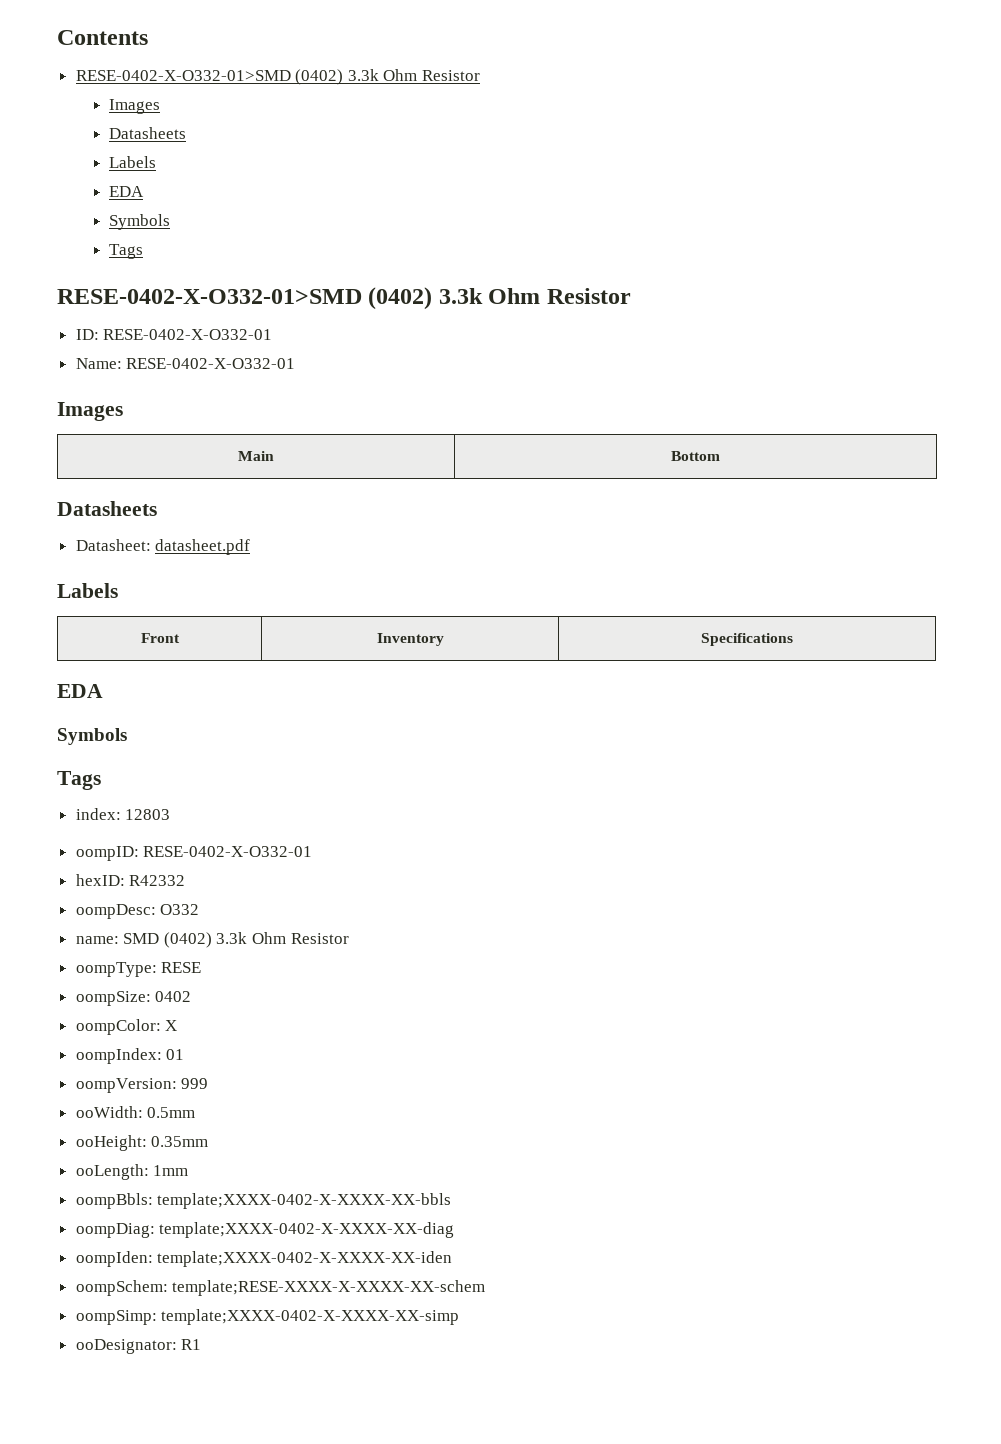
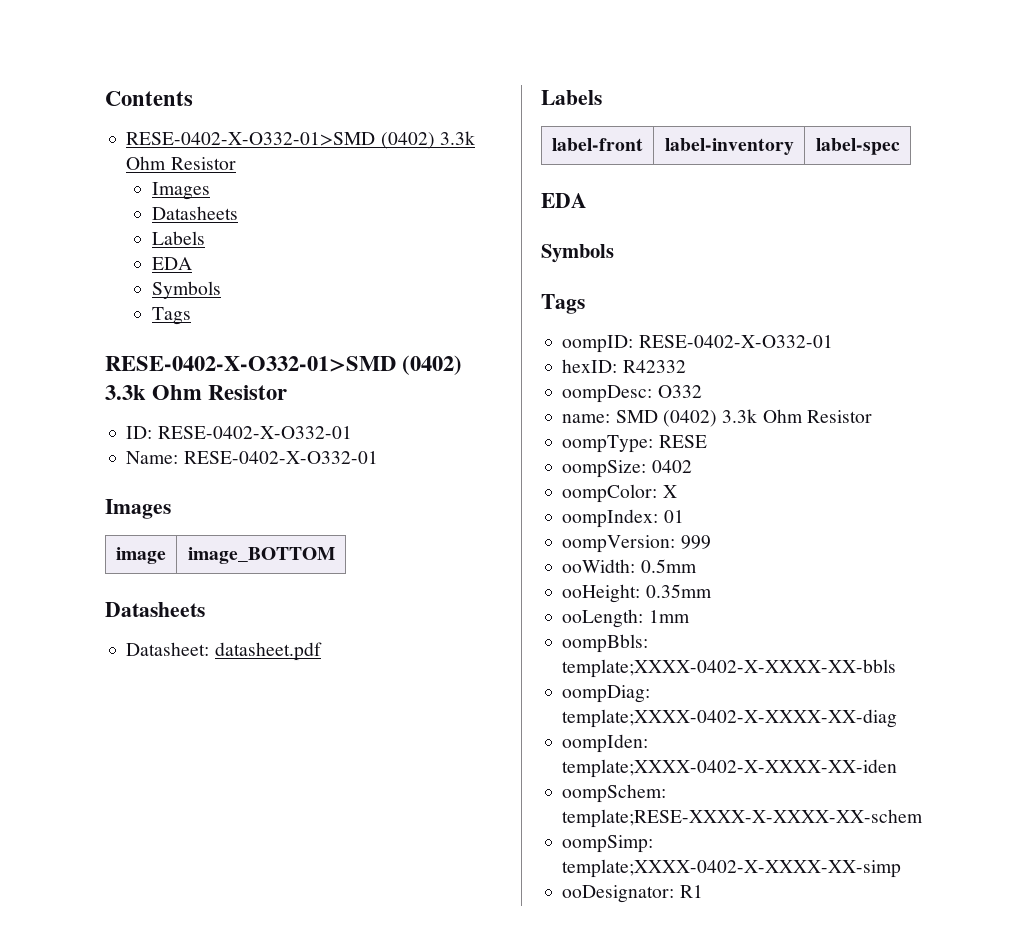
- Main | Bottom
+ image | image_BOTTOM
- Front | Inventory | Specifications
+ label-front | label-inventory | label-spec
  EDA
  Symbols
  Tags
- index: 12803

